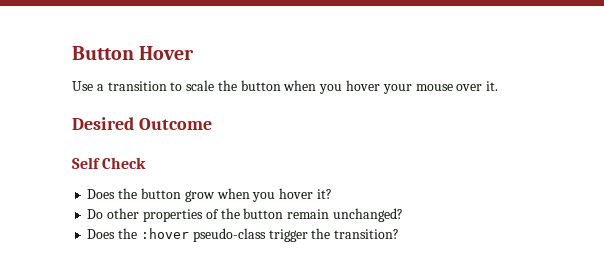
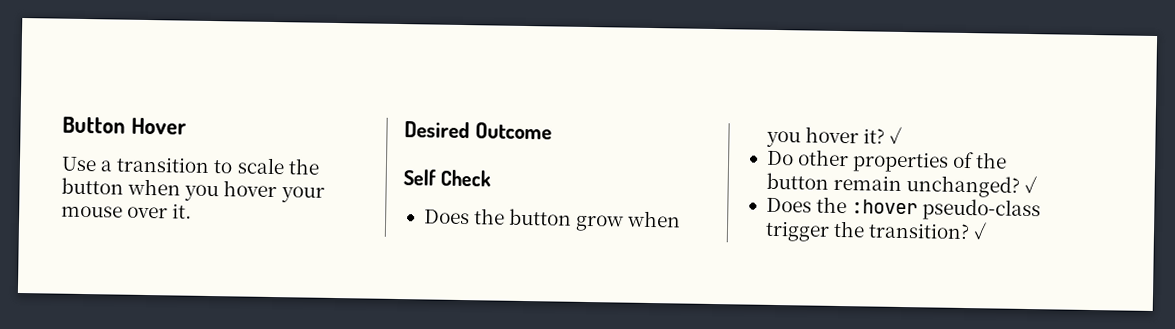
- Does the button grow when you hover it?
+ Does the button grow when you hover it? ✓
- Do other properties of the button remain unchanged?
+ Do other properties of the button remain unchanged? ✓
- Does the :hover pseudo-class trigger the transition?
+ Does the :hover pseudo-class trigger the transition? ✓

